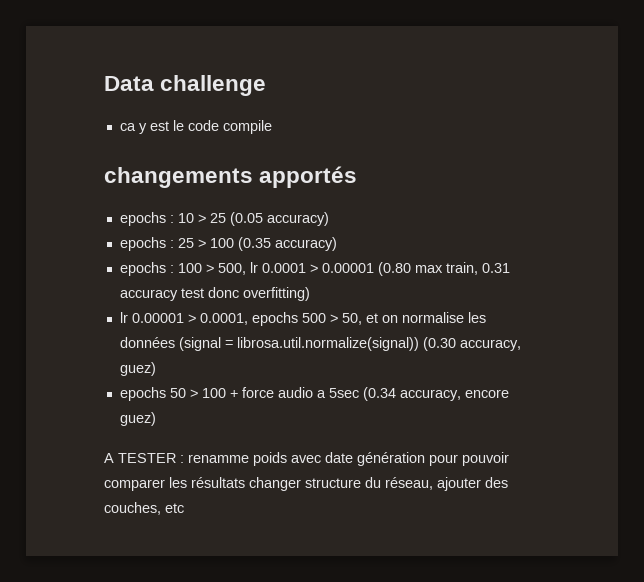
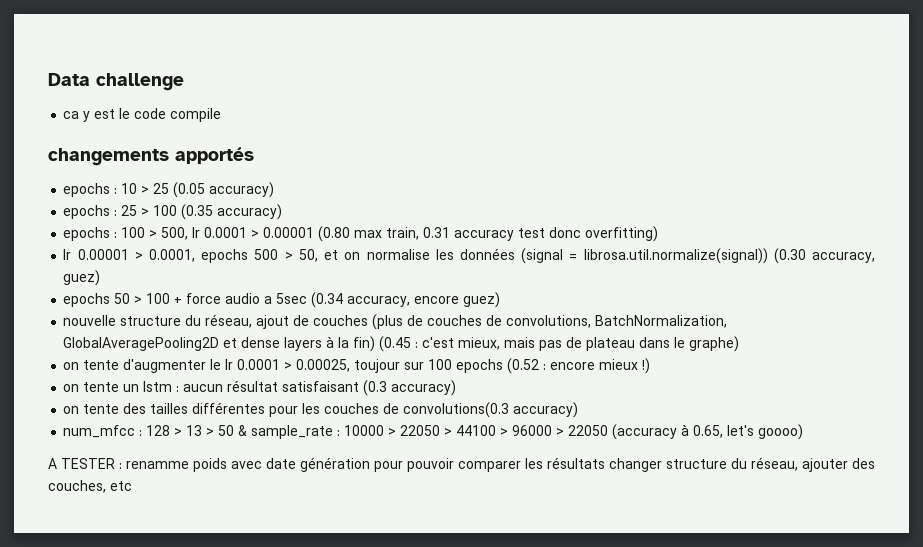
+ nouvelle structure du réseau, ajout de couches (plus de couches de convolutions, BatchNormalization, GlobalAveragePooling2D et dense layers à la fin) (0.45 : c'est mieux, mais pas de plateau dans le graphe)
+ on tente d'augmenter le lr 0.0001 > 0.00025, toujour sur 100 epochs (0.52 : encore mieux !)
+ on tente un lstm : aucun résultat satisfaisant (0.3 accuracy)
+ on tente des tailles différentes pour les couches de convolutions(0.3 accuracy)
+ num_mfcc : 128 > 13 > 50 & sample_rate : 10000 > 22050 > 44100 > 96000 > 22050 (accuracy à 0.65, let's goooo)

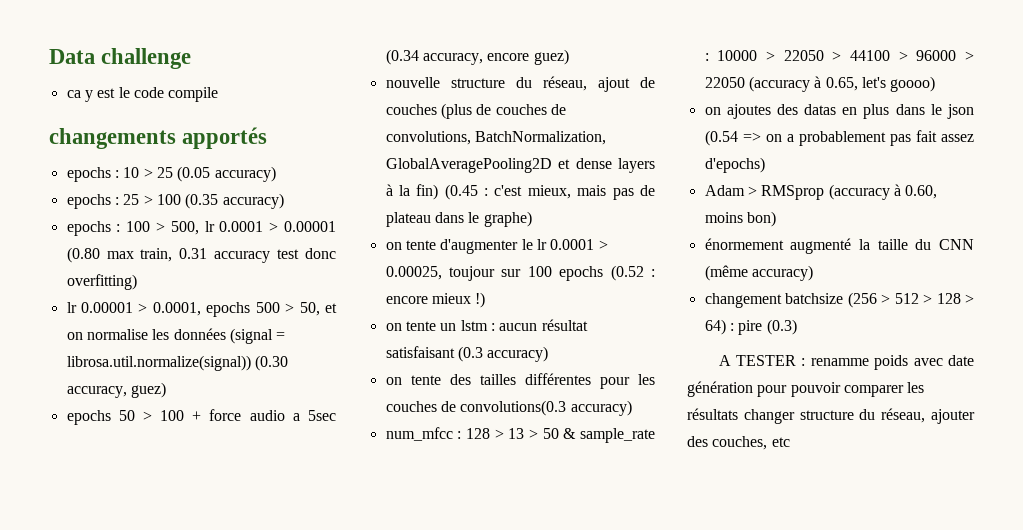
+ on ajoutes des datas en plus dans le json (0.54 => on a probablement pas fait assez d'epochs)
+ Adam > RMSprop (accuracy à 0.60, moins bon)
+ énormement augmenté la taille du CNN (même accuracy)
+ changement batchsize (256 > 512 > 128 > 64) : pire (0.3)

